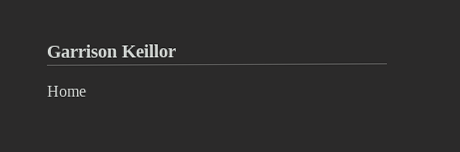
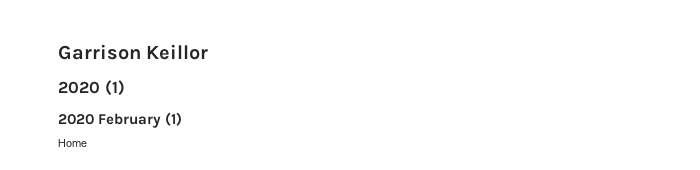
+ 2020 (1)
+ 2020 February (1)

